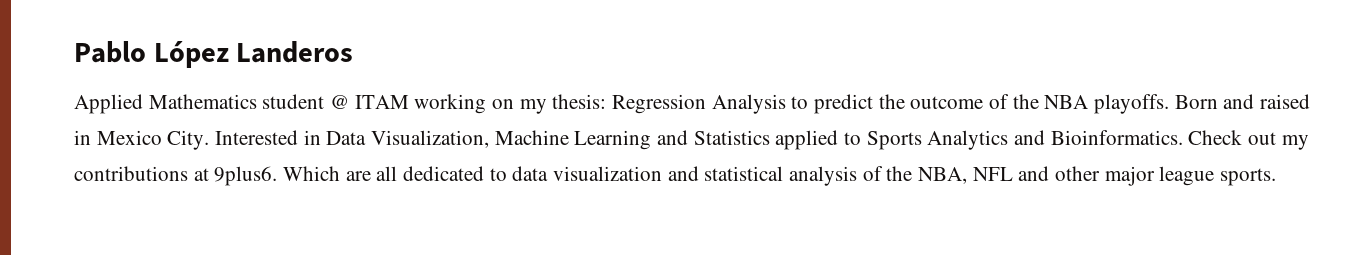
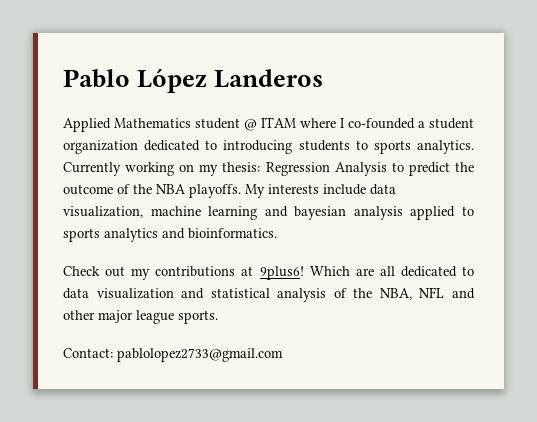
- Applied Mathematics student @ ITAM working on my thesis: Regression Analysis to predict the outcome of the NBA playoffs.
+ Applied Mathematics student @ ITAM where I co-founded a student organization dedicated to introducing students to sports analytics. Currently working on my thesis: Regression Analysis to predict the outcome of the NBA playoffs.
- Born and raised in Mexico City. Interested in Data Visualization, Machine Learning and Statistics applied to Sports Analytics and Bioinformatics. Check out my contributions at 9plus6.
+ My interests include data visualization, machine learning and bayesian analysis applied to sports analytics and bioinformatics.
+ Check out my contributions at 9plus6!
+ Contact: pablolopez2733@gmail.com

